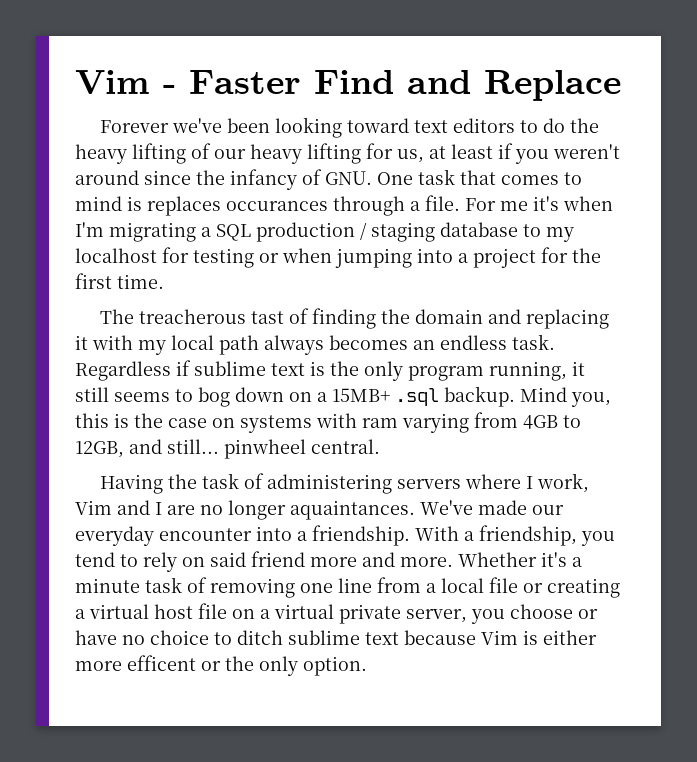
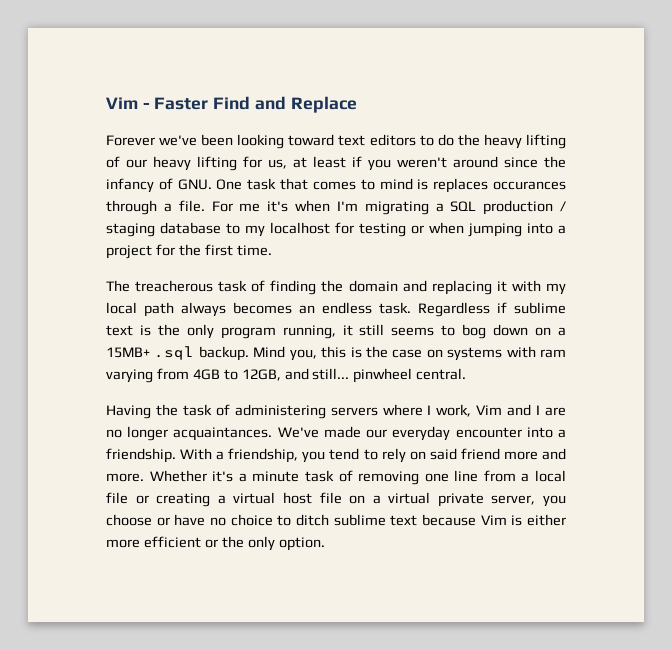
- The treacherous tast of finding the domain and replacing it with my local path always becomes an endless task.
+ The treacherous task of finding the domain and replacing it with my local path always becomes an endless task.
- Having the task of administering servers where I work, Vim and I are no longer aquaintances.
+ Having the task of administering servers where I work, Vim and I are no longer acquaintances.
- Whether it's a minute task of removing one line from a local file or creating a virtual host file on a virtual private server, you choose or have no choice to ditch sublime text because Vim is either more efficent or the only option.
+ Whether it's a minute task of removing one line from a local file or creating a virtual host file on a virtual private server, you choose or have no choice to ditch sublime text because Vim is either more efficient or the only option.

